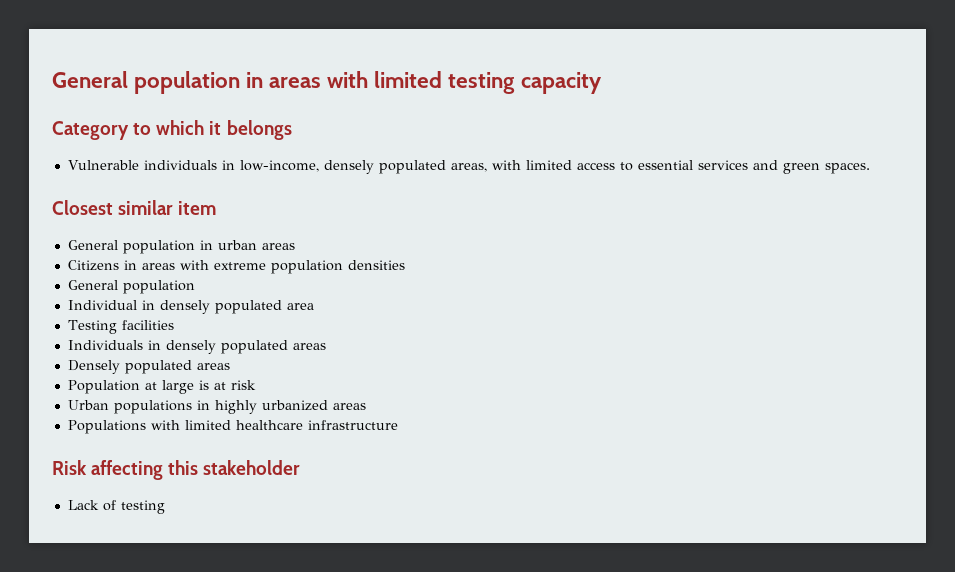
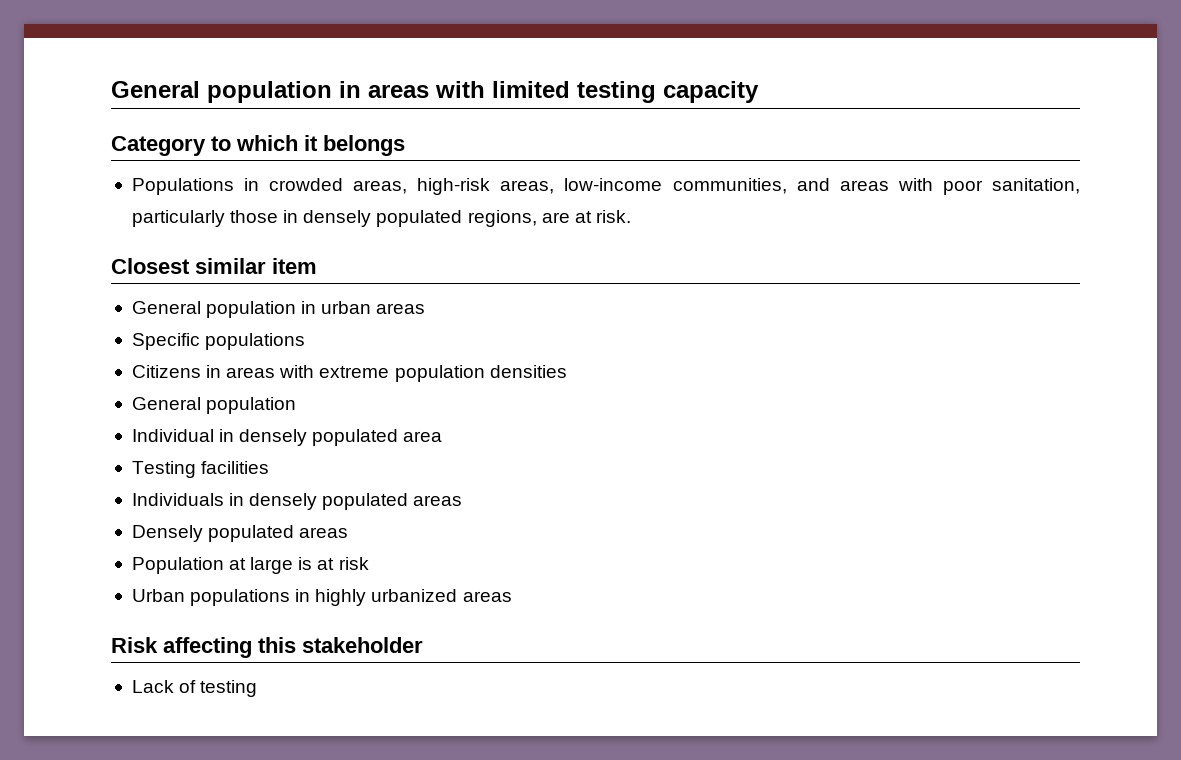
- Vulnerable individuals in low-income, densely populated areas, with limited access to essential services and green spaces.
+ Populations in crowded areas, high-risk areas, low-income communities, and areas with poor sanitation, particularly those in densely populated regions, are at risk.
+ Specific populations
- Populations with limited healthcare infrastructure

